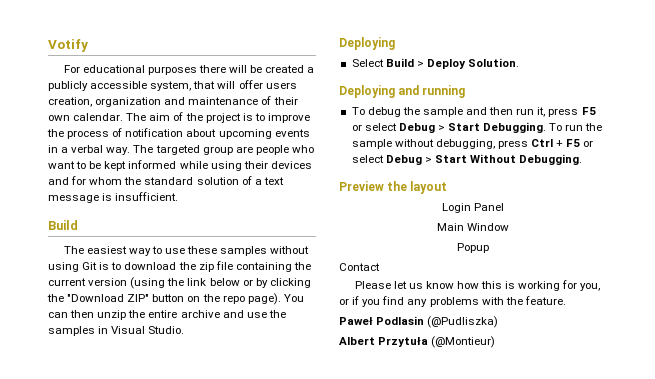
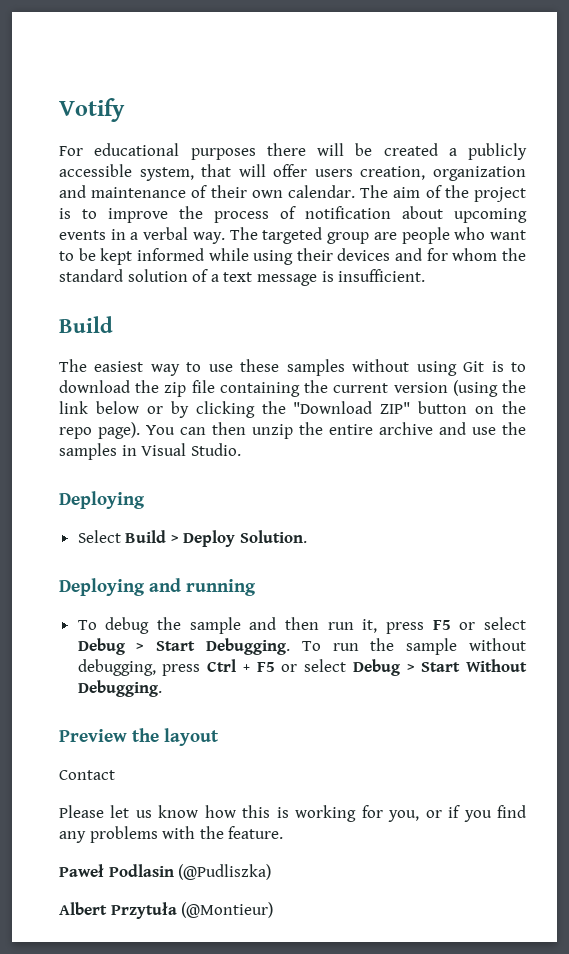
- Login Panel
- Main Window
- Popup

